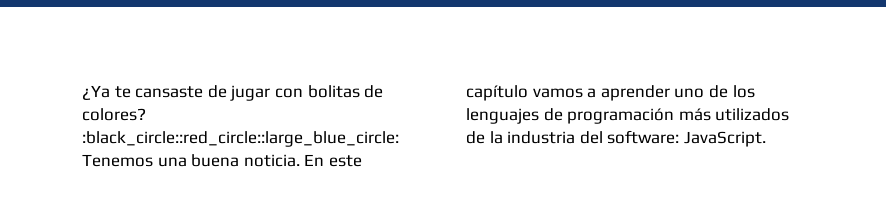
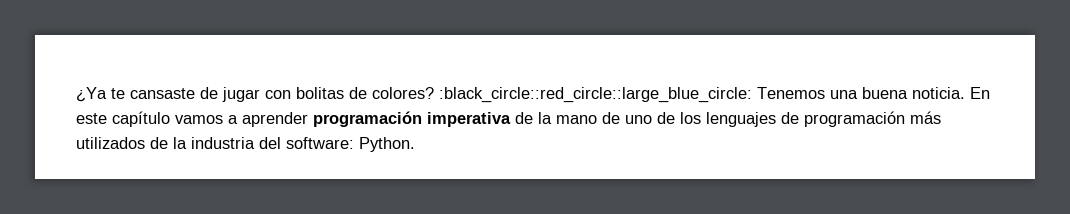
- En este capítulo vamos a aprender uno de los lenguajes de programación más utilizados de la industria del software: JavaScript.
+ En este capítulo vamos a aprender programación imperativa de la mano de uno de los lenguajes de programación más utilizados de la industria del software: Python.

